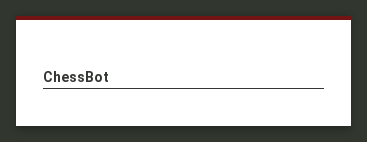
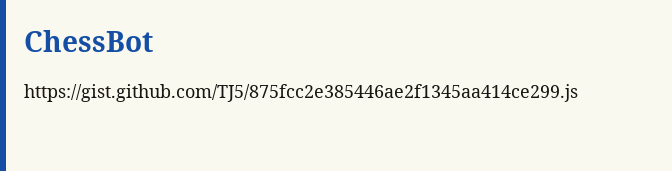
+ https://gist.github.com/TJ5/875fcc2e385446ae2f1345aa414ce299.js

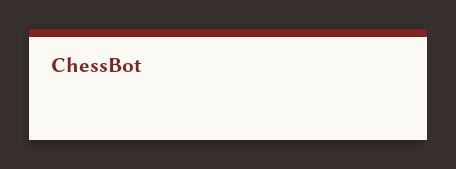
- https://gist.github.com/TJ5/875fcc2e385446ae2f1345aa414ce299.js

